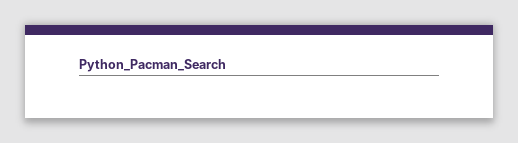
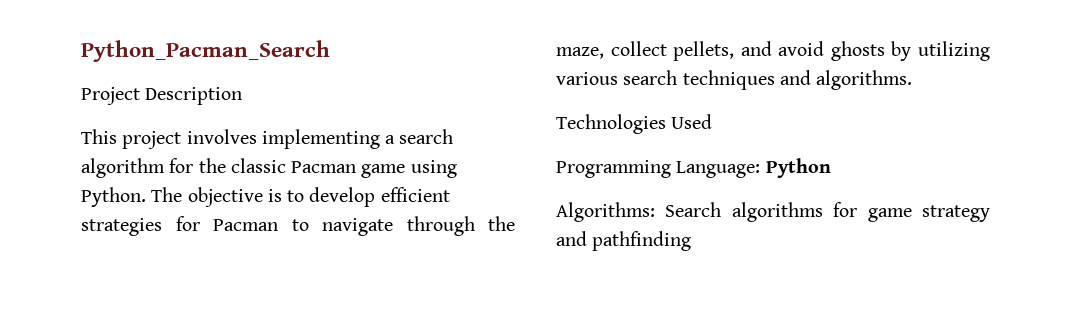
+ Project Description
+ This project involves implementing a search algorithm for the classic Pacman game using Python. The objective is to develop efficient strategies for Pacman to navigate through the maze, collect pellets, and avoid ghosts by utilizing various search techniques and algorithms.
+ Technologies Used
+ Programming Language: Python
+ Algorithms: Search algorithms for game strategy and pathfinding

